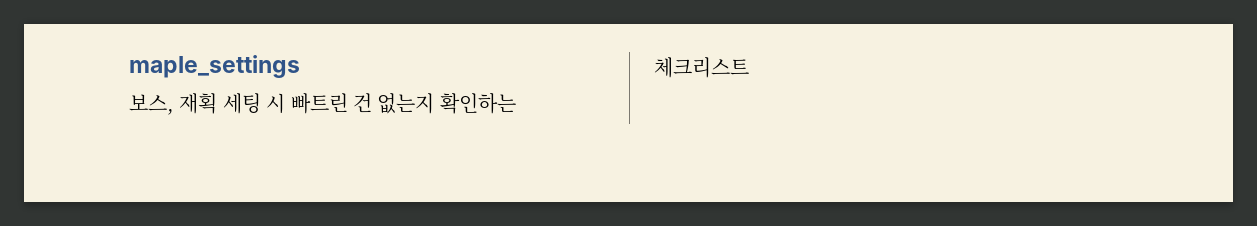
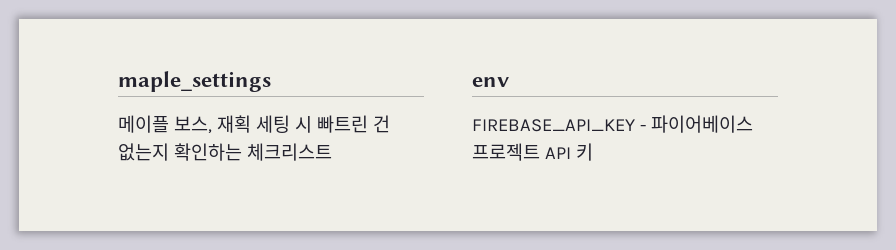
- 보스, 재획 세팅 시 빠트린 건 없는지 확인하는 체크리스트
+ 메이플 보스, 재획 세팅 시 빠트린 건 없는지 확인하는 체크리스트
+ env
+ FIREBASE_API_KEY - 파이어베이스 프로젝트 API 키

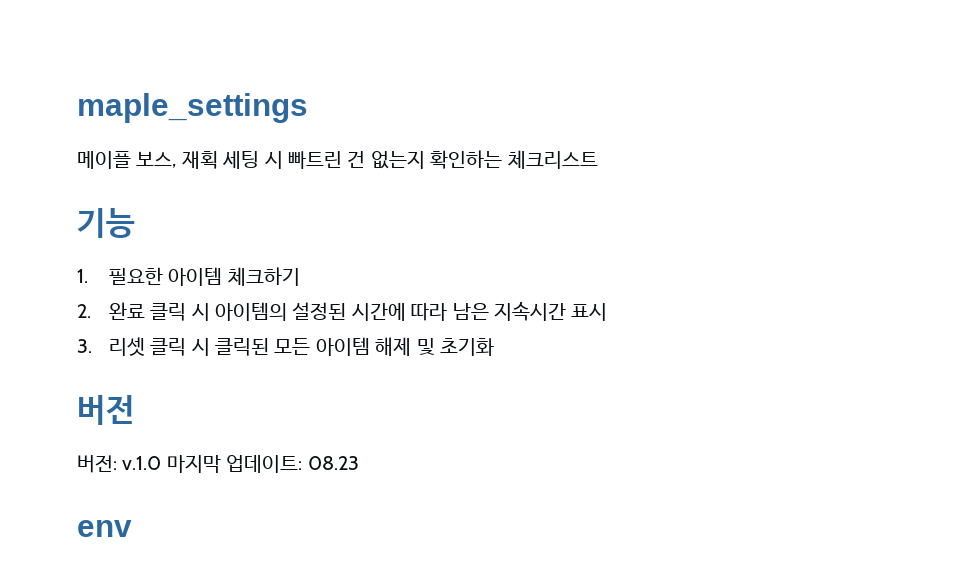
+ 기능
+ 1. 필요한 아이템 체크하기
+ 2. 완료 클릭 시 아이템의 설정된 시간에 따라 남은 지속시간 표시
+ 3. 리셋 클릭 시 클릭된 모든 아이템 해제 및 초기화
+ 버전
+ 버전: v.1.0 마지막 업데이트: 08.23
  env
- FIREBASE_API_KEY - 파이어베이스 프로젝트 API 키

